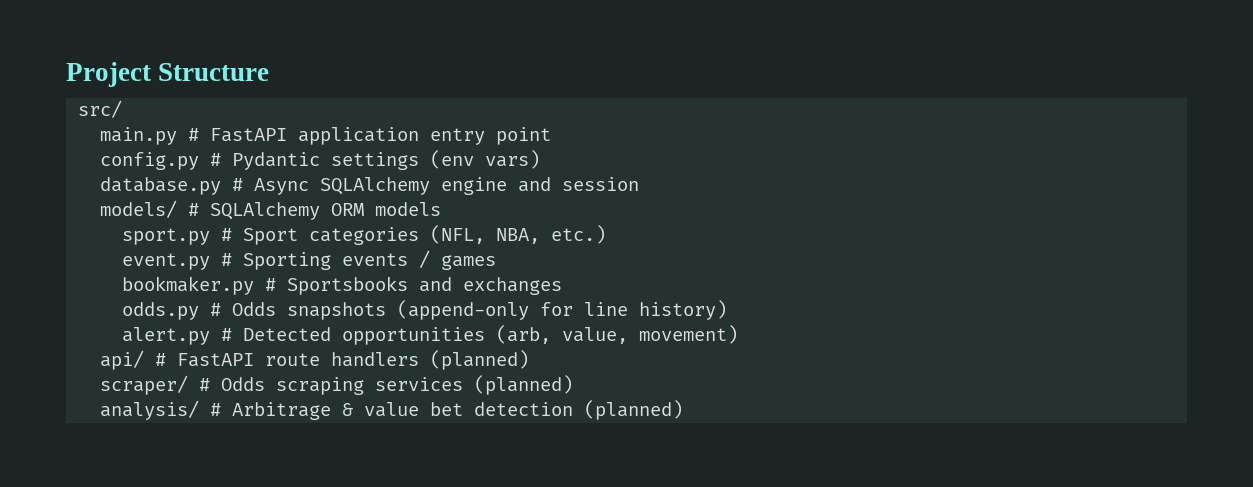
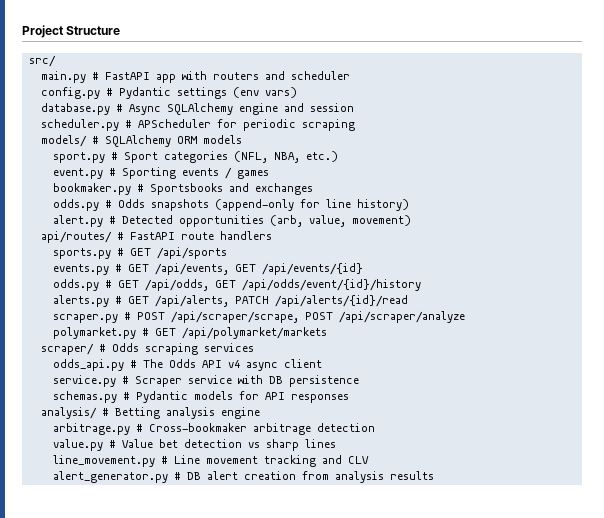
- main.py # FastAPI application entry point
+ main.py # FastAPI app with routers and scheduler
+ scheduler.py # APScheduler for periodic scraping
- api/ # FastAPI route handlers (planned)
+ api/routes/ # FastAPI route handlers
+ sports.py # GET /api/sports
+ events.py # GET /api/events, GET /api/events/{id}
+ odds.py # GET /api/odds, GET /api/odds/event/{id}/history
+ alerts.py # GET /api/alerts, PATCH /api/alerts/{id}/read
+ scraper.py # POST /api/scraper/scrape, POST /api/scraper/analyze
+ polymarket.py # GET /api/polymarket/markets
- scraper/ # Odds scraping services (planned)
- analysis/ # Arbitrage & value bet detection (planned)
+ scraper/ # Odds scraping services
+ odds_api.py # The Odds API v4 async client
+ service.py # Scraper service with DB persistence
+ schemas.py # Pydantic models for API responses
+ analysis/ # Betting analysis engine
+ arbitrage.py # Cross-bookmaker arbitrage detection
+ value.py # Value bet detection vs sharp lines
+ line_movement.py # Line movement tracking and CLV
+ alert_generator.py # DB alert creation from analysis results

